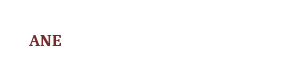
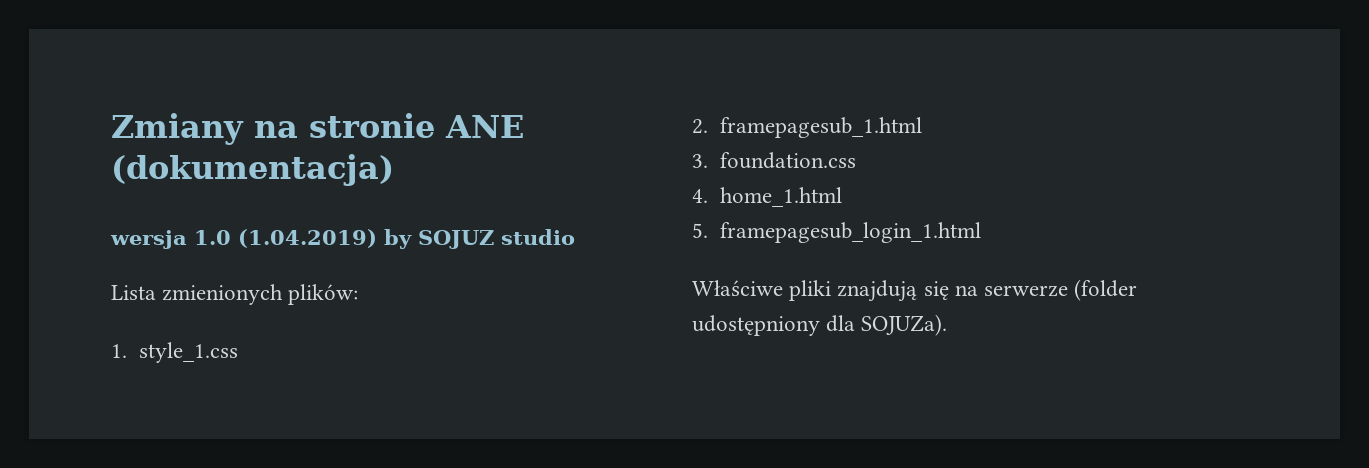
- ANE
+ Zmiany na stronie ANE (dokumentacja)
+ wersja 1.0 (1.04.2019) by SOJUZ studio
+ Lista zmienionych plików:
+ 1. style_1.css
+ 2. framepagesub_1.html
+ 3. foundation.css
+ 4. home_1.html
+ 5. framepagesub_login_1.html
+ Właściwe pliki znajdują się na serwerze (folder udostępniony dla SOJUZa).

